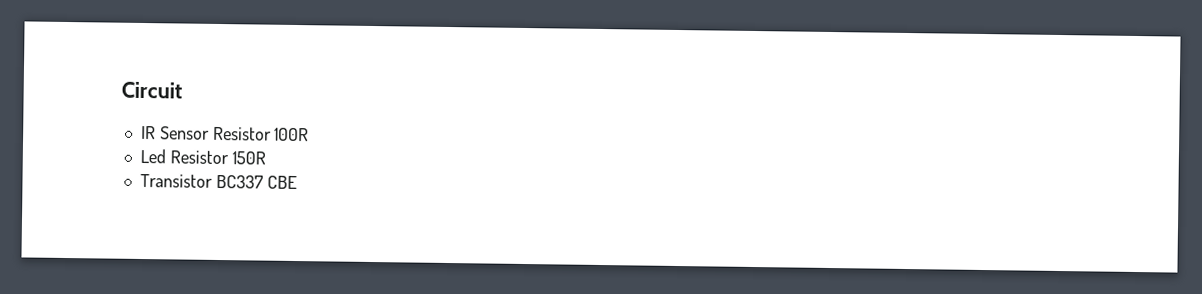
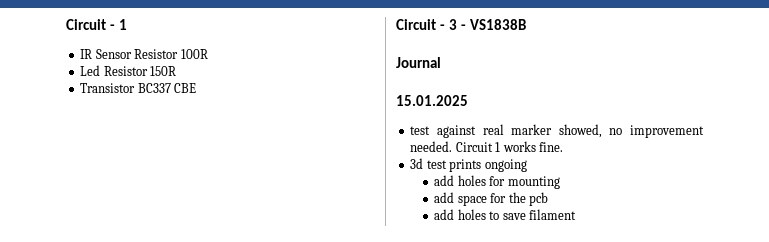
- Circuit
+ Circuit - 1
+ Circuit - 3 - VS1838B
+ Journal
+ 15.01.2025
+ test against real marker showed, no improvement needed. Circuit 1 works fine.
+ 3d test prints ongoing
+ add holes for mounting
+ add space for the pcb
+ add holes to save filament

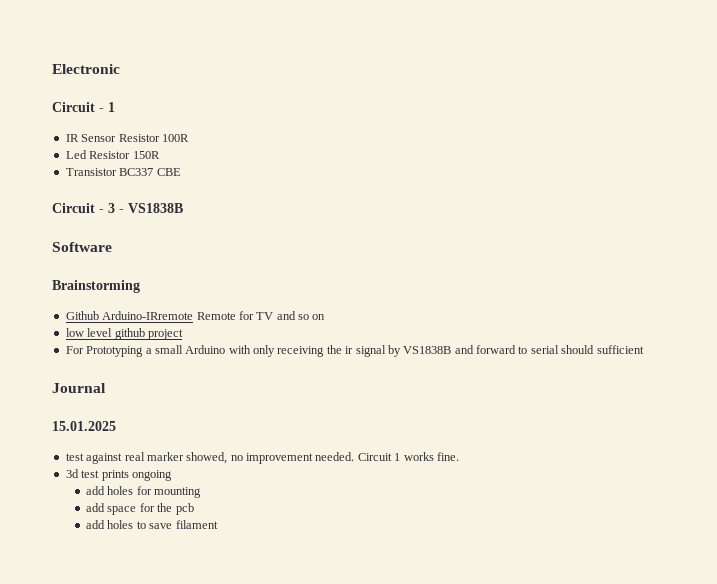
+ Electronic
+ Software
+ Brainstorming
+ Github Arduino-IRremote Remote for TV and so on
+ low level github project
+ For Prototyping a small Arduino with only receiving the ir signal by VS1838B and forward to serial should sufficient

